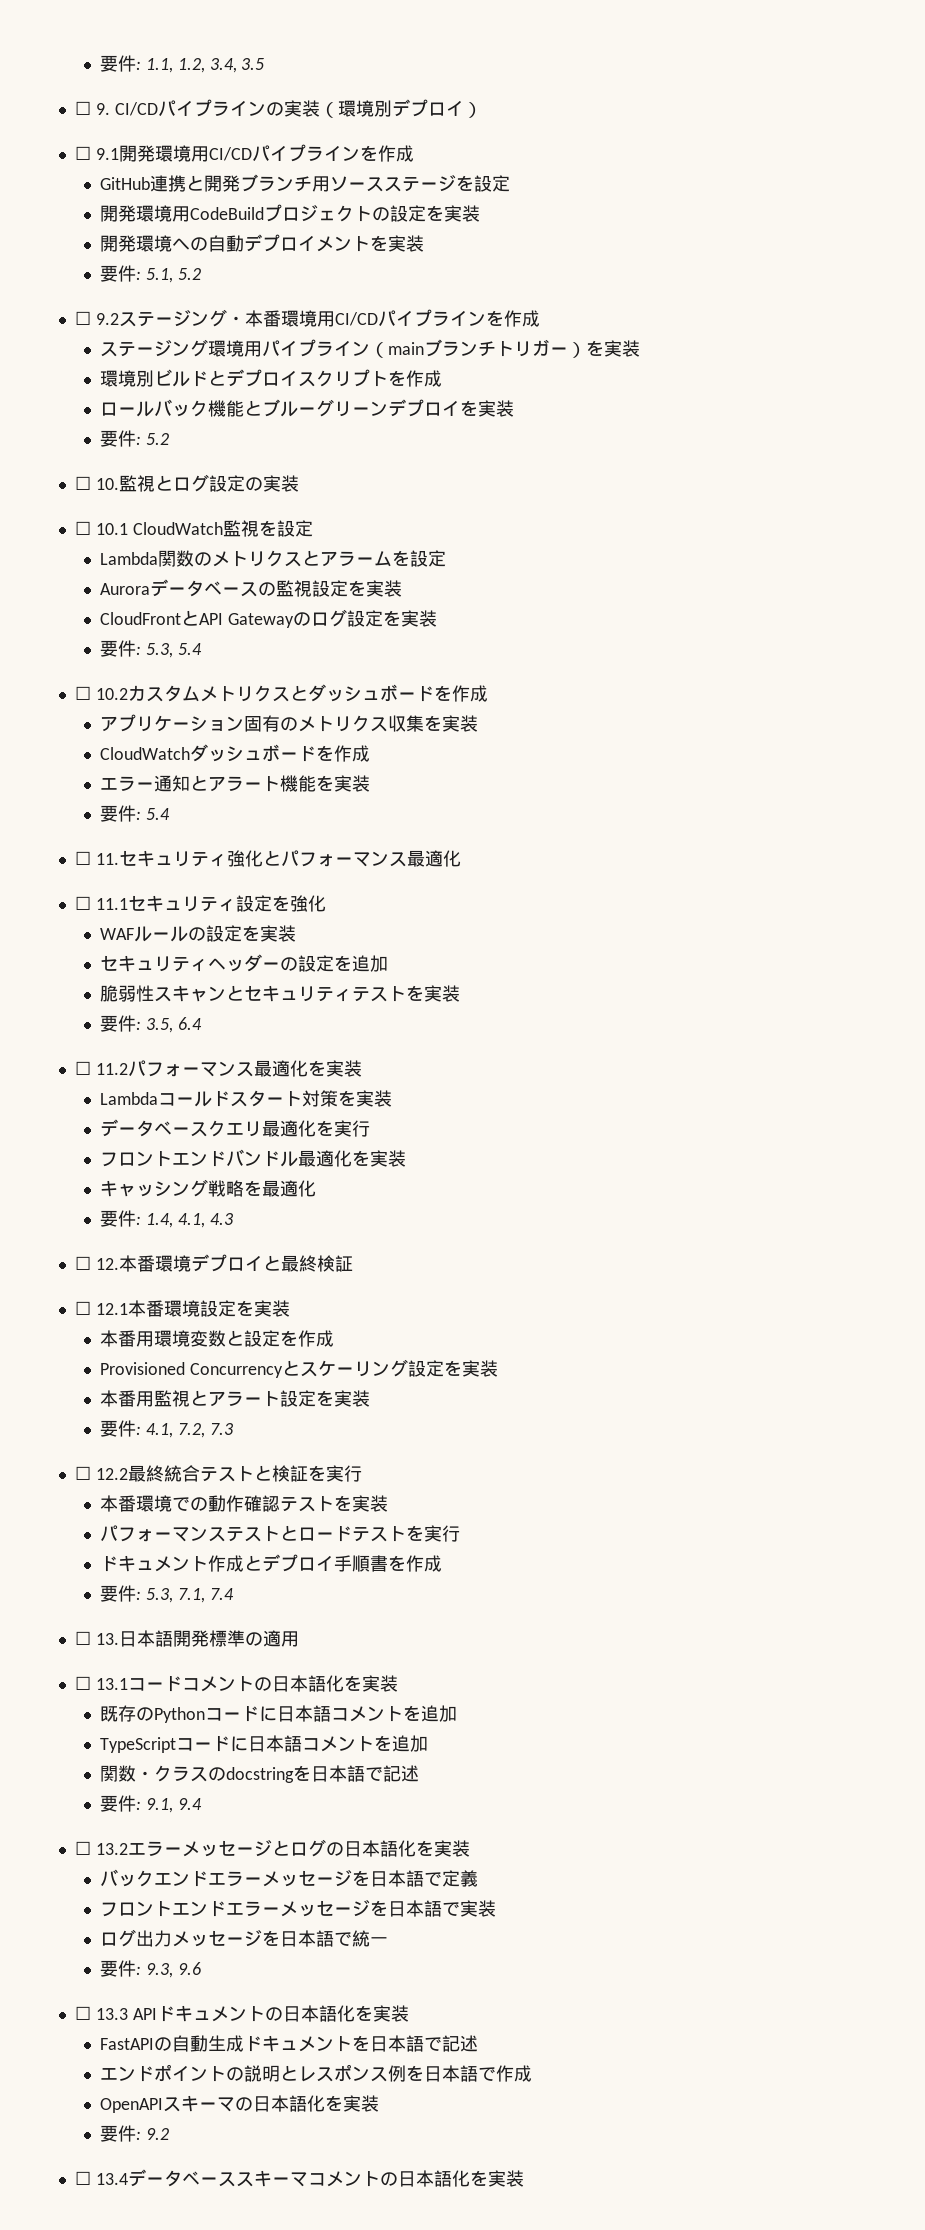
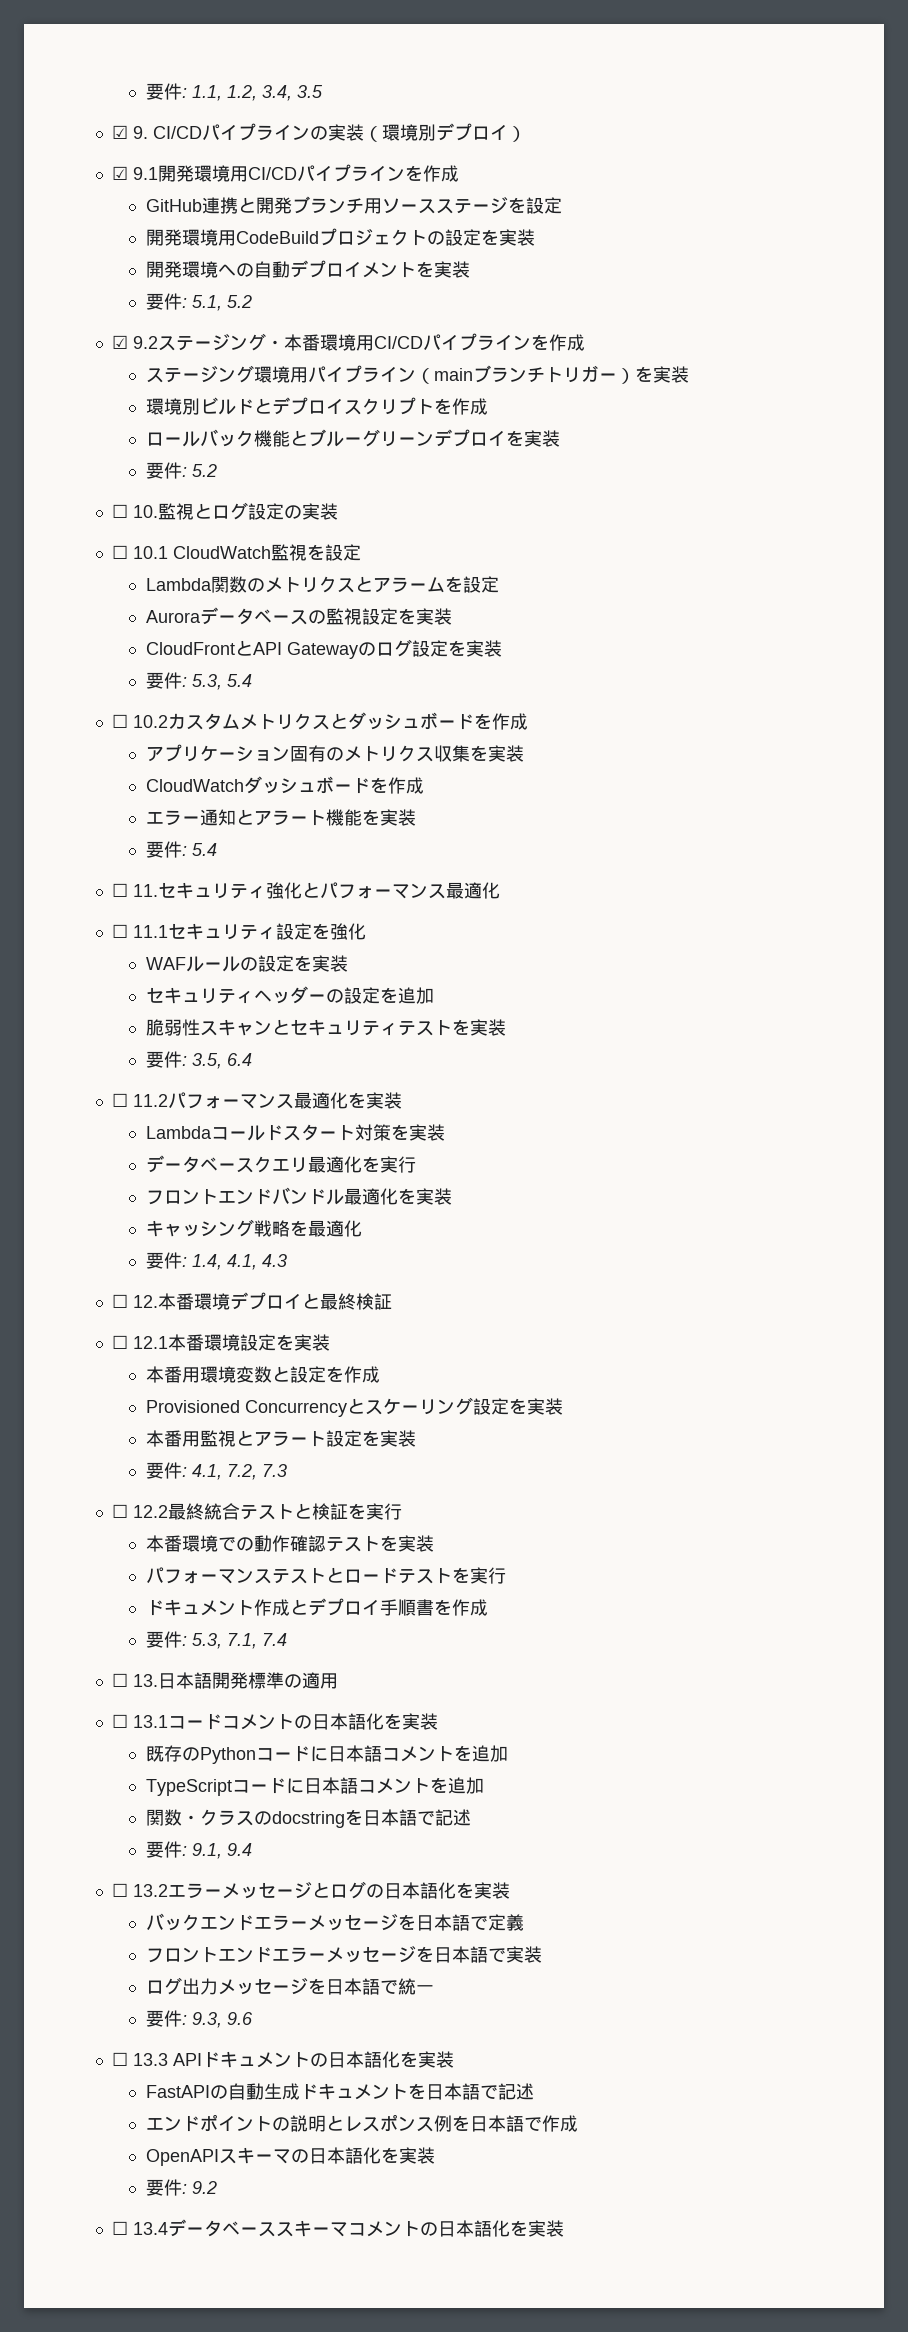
- ☐ 9. CI/CDパイプラインの実装（環境別デプロイ）
+ ☑ 9. CI/CDパイプラインの実装（環境別デプロイ）
- ☐ 9.1開発環境用CI/CDパイプラインを作成
+ ☑ 9.1開発環境用CI/CDパイプラインを作成
- ☐ 9.2ステージング・本番環境用CI/CDパイプラインを作成
+ ☑ 9.2ステージング・本番環境用CI/CDパイプラインを作成

